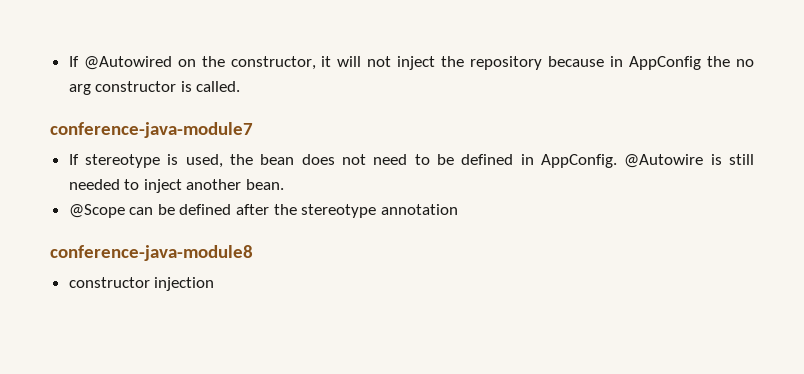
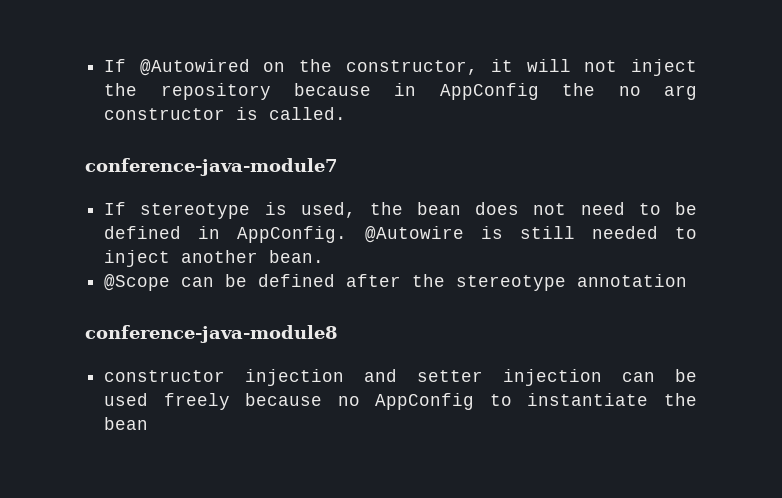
- constructor injection
+ constructor injection and setter injection can be used freely because no AppConfig to instantiate the bean

